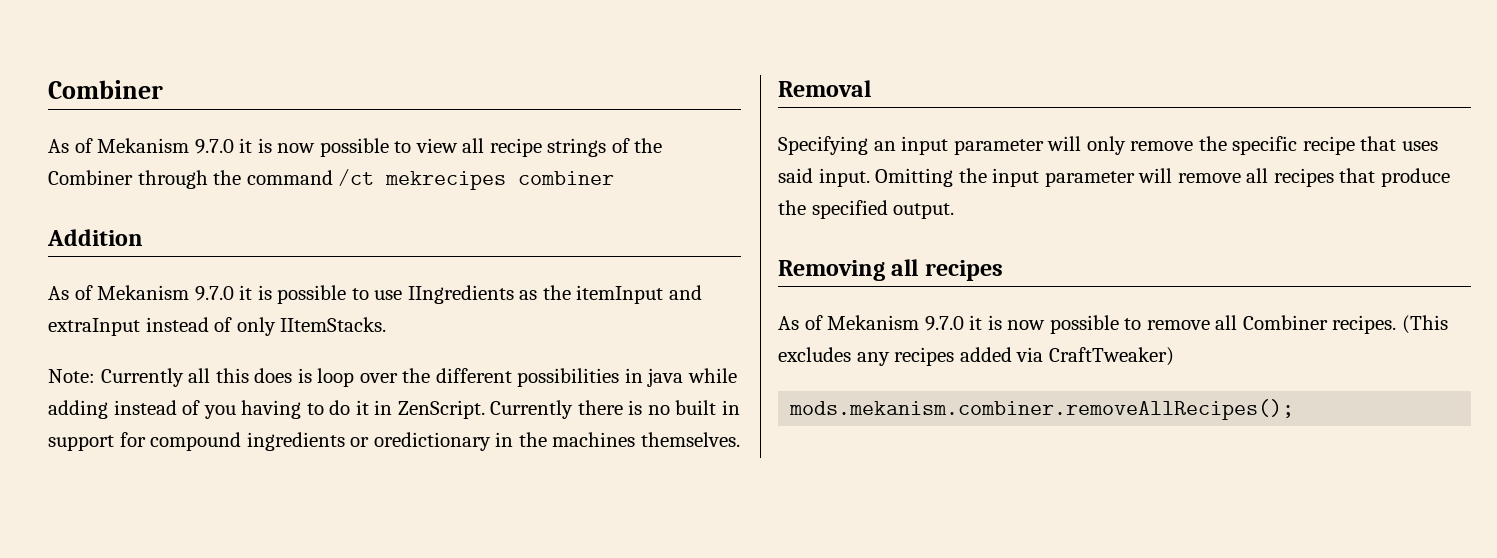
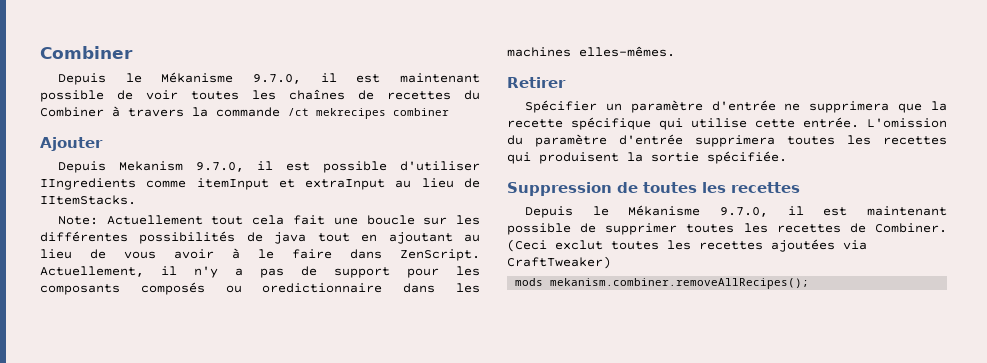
- As of Mekanism 9.7.0 it is now possible to view all recipe strings of the Combiner through the command /ct mekrecipes combiner
- Addition
- As of Mekanism 9.7.0 it is possible to use IIngredients as the itemInput and extraInput instead of only IItemStacks.
- Note: Currently all this does is loop over the different possibilities in java while adding instead of you having to do it in ZenScript. Currently there is no built in support for compound ingredients or oredictionary in the machines themselves.
- Removal
- Specifying an input parameter will only remove the specific recipe that uses said input. Omitting the input parameter will remove all recipes that produce the specified output.
- Removing all recipes
- As of Mekanism 9.7.0 it is now possible to remove all Combiner recipes. (This excludes any recipes added via CraftTweaker)
+ Depuis le Mékanisme 9.7.0, il est maintenant possible de voir toutes les chaînes de recettes du Combiner à travers la commande /ct mekrecipes combiner
+ Ajouter
+ Depuis Mekanism 9.7.0, il est possible d'utiliser IIngredients comme itemInput et extraInput au lieu de IItemStacks.
+ Note: Actuellement tout cela fait une boucle sur les différentes possibilités de java tout en ajoutant au lieu de vous avoir à le faire dans ZenScript. Actuellement, il n'y a pas de support pour les composants composés ou oredictionnaire dans les machines elles-mêmes.
+ Retirer
+ Spécifier un paramètre d'entrée ne supprimera que la recette spécifique qui utilise cette entrée. L'omission du paramètre d'entrée supprimera toutes les recettes qui produisent la sortie spécifiée.
+ Suppression de toutes les recettes
+ Depuis le Mékanisme 9.7.0, il est maintenant possible de supprimer toutes les recettes de Combiner. (Ceci exclut toutes les recettes ajoutées via CraftTweaker)
- mods.mekanism.combiner.removeAllRecipes();
+ mods mekanism.combiner.removeAllRecipes();

